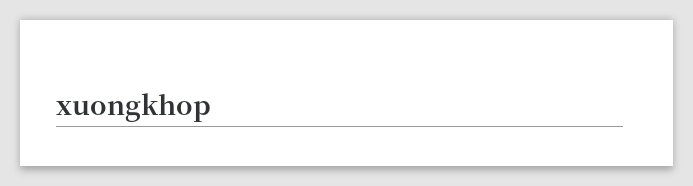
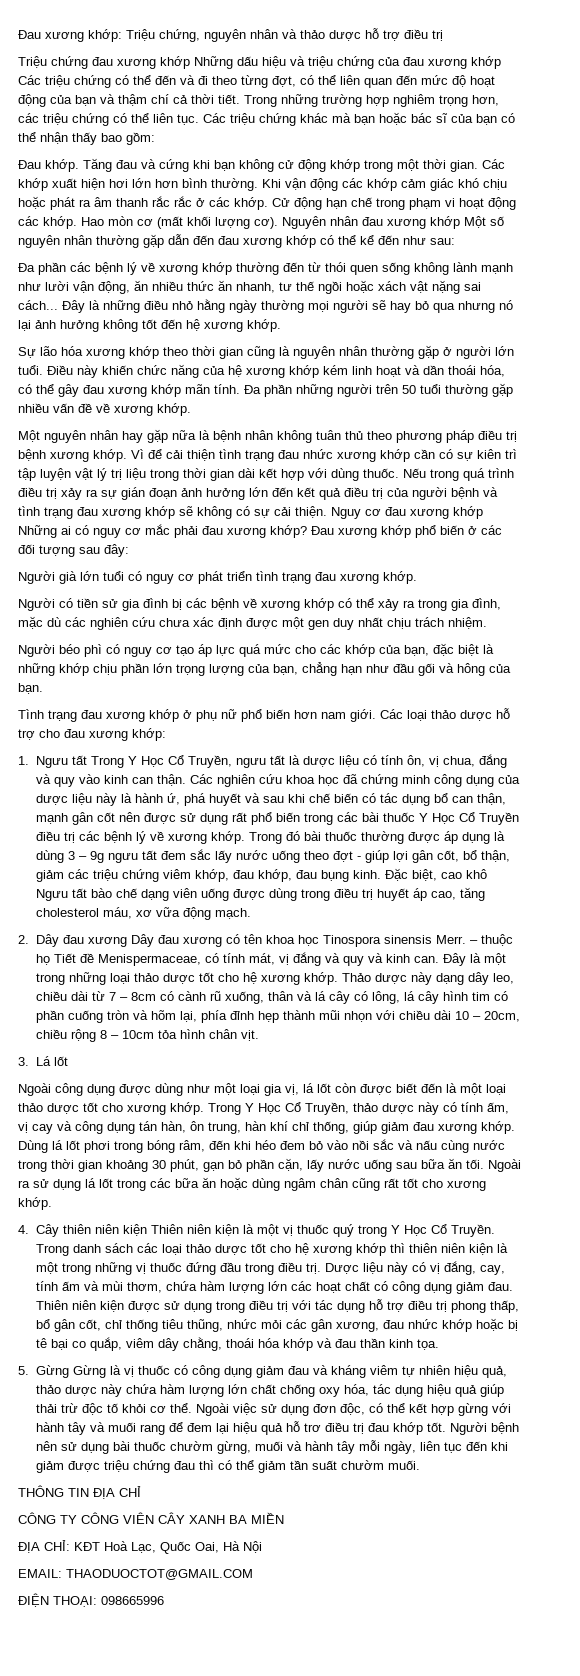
- xuongkhop
+ Đau xương khớp: Triệu chứng, nguyên nhân và thảo dược hỗ trợ điều trị
+ Triệu chứng đau xương khớp Những dấu hiệu và triệu chứng của đau xương khớp Các triệu chứng có thể đến và đi theo từng đợt, có thể liên quan đến mức độ hoạt động của bạn và thậm chí cả thời tiết. Trong những trường hợp nghiêm trọng hơn, các triệu chứng có thể liên tục. Các triệu chứng khác mà bạn hoặc bác sĩ của bạn có thể nhận thấy bao gồm:
+ Đau khớp. Tăng đau và cứng khi bạn không cử động khớp trong một thời gian. Các khớp xuất hiện hơi lớn hơn bình thường. Khi vận động các khớp cảm giác khó chịu hoặc phát ra âm thanh rắc rắc ở các khớp. Cử động hạn chế trong phạm vi hoạt động các khớp. Hao mòn cơ (mất khối lượng cơ). Nguyên nhân đau xương khớp Một số nguyên nhân thường gặp dẫn đến đau xương khớp có thể kể đến như sau:
+ Đa phần các bệnh lý về xương khớp thường đến từ thói quen sống không lành mạnh như lười vận động, ăn nhiều thức ăn nhanh, tư thế ngồi hoặc xách vật nặng sai cách... Đây là những điều nhỏ hằng ngày thường mọi người sẽ hay bỏ qua nhưng nó lại ảnh hưởng không tốt đến hệ xương khớp.
+ Sự lão hóa xương khớp theo thời gian cũng là nguyên nhân thường gặp ở người lớn tuổi. Điều này khiến chức năng của hệ xương khớp kém linh hoạt và dần thoái hóa, có thể gây đau xương khớp mãn tính. Đa phần những người trên 50 tuổi thường gặp nhiều vấn đề về xương khớp.
+ Một nguyên nhân hay gặp nữa là bệnh nhân không tuân thủ theo phương pháp điều trị bệnh xương khớp. Vì để cải thiện tình trạng đau nhức xương khớp cần có sự kiên trì tập luyện vật lý trị liệu trong thời gian dài kết hợp với dùng thuốc. Nếu trong quá trình điều trị xảy ra sự gián đoạn ảnh hưởng lớn đến kết quả điều trị của người bệnh và tình trạng đau xương khớp sẽ không có sự cải thiện. Nguy cơ đau xương khớp Những ai có nguy cơ mắc phải đau xương khớp? Đau xương khớp phổ biến ở các đối tượng sau đây:
+ Người già lớn tuổi có nguy cơ phát triển tình trạng đau xương khớp.
+ Người có tiền sử gia đình bị các bệnh về xương khớp có thể xảy ra trong gia đình, mặc dù các nghiên cứu chưa xác định được một gen duy nhất chịu trách nhiệm.
+ Người béo phì có nguy cơ tạo áp lực quá mức cho các khớp của bạn, đặc biệt là những khớp chịu phần lớn trọng lượng của bạn, chẳng hạn như đầu gối và hông của bạn.
+ Tình trạng đau xương khớp ở phụ nữ phổ biến hơn nam giới. Các loại thảo dược hỗ trợ cho đau xương khớp:
+ 1. Ngưu tất Trong Y Học Cổ Truyền, ngưu tất là dược liệu có tính ôn, vị chua, đắng và quy vào kinh can thận. Các nghiên cứu khoa học đã chứng minh công dụng của dược liệu này là hành ứ, phá huyết và sau khi chế biến có tác dụng bổ can thận, mạnh gân cốt nên được sử dụng rất phổ biến trong các bài thuốc Y Học Cổ Truyền điều trị các bệnh lý về xương khớp. Trong đó bài thuốc thường được áp dụng là dùng 3 – 9g ngưu tất đem sắc lấy nước uống theo đợt - giúp lợi gân cốt, bổ thận, giảm các triệu chứng viêm khớp, đau khớp, đau bụng kinh. Đặc biệt, cao khô Ngưu tất bào chế dạng viên uống được dùng trong điều trị huyết áp cao, tăng cholesterol máu, xơ vữa động mạch.
+ 2. Dây đau xương Dây đau xương có tên khoa học Tinospora sinensis Merr. – thuộc họ Tiết đề Menispermaceae, có tính mát, vị đắng và quy và kinh can. Đây là một trong những loại thảo dược tốt cho hệ xương khớp. Thảo dược này dạng dây leo, chiều dài từ 7 – 8cm có cành rũ xuống, thân và lá cây có lông, lá cây hình tim có phần cuống tròn và hõm lại, phía đỉnh hẹp thành mũi nhọn với chiều dài 10 – 20cm, chiều rộng 8 – 10cm tỏa hình chân vịt.
+ 3. Lá lốt
+ Ngoài công dụng được dùng như một loại gia vị, lá lốt còn được biết đến là một loại thảo dược tốt cho xương khớp. Trong Y Học Cổ Truyền, thảo dược này có tính ấm, vị cay và công dụng tán hàn, ôn trung, hàn khí chỉ thống, giúp giảm đau xương khớp. Dùng lá lốt phơi trong bóng râm, đến khi héo đem bỏ vào nồi sắc và nấu cùng nước trong thời gian khoảng 30 phút, gạn bỏ phần cặn, lấy nước uống sau bữa ăn tối. Ngoài ra sử dụng lá lốt trong các bữa ăn hoặc dùng ngâm chân cũng rất tốt cho xương khớp.
+ 4. Cây thiên niên kiện Thiên niên kiện là một vị thuốc quý trong Y Học Cổ Truyền. Trong danh sách các loại thảo dược tốt cho hệ xương khớp thì thiên niên kiện là một trong những vị thuốc đứng đầu trong điều trị. Dược liệu này có vị đắng, cay, tính ấm và mùi thơm, chứa hàm lượng lớn các hoạt chất có công dụng giảm đau. Thiên niên kiện được sử dụng trong điều trị với tác dụng hỗ trợ điều trị phong thấp, bổ gân cốt, chỉ thống tiêu thũng, nhức mỏi các gân xương, đau nhức khớp hoặc bị tê bại co quắp, viêm dây chằng, thoái hóa khớp và đau thần kinh tọa.
+ 5. Gừng Gừng là vị thuốc có công dụng giảm đau và kháng viêm tự nhiên hiệu quả, thảo dược này chứa hàm lượng lớn chất chống oxy hóa, tác dụng hiệu quả giúp thải trừ độc tố khỏi cơ thể. Ngoài việc sử dụng đơn độc, có thể kết hợp gừng với hành tây và muối rang để đem lại hiệu quả hỗ trơ điều trị đau khớp tốt. Người bệnh nên sử dụng bài thuốc chườm gừng, muối và hành tây mỗi ngày, liên tục đến khi giảm được triệu chứng đau thì có thể giảm tần suất chườm muối.
+ THÔNG TIN ĐỊA CHỈ
+ CÔNG TY CÔNG VIÊN CÂY XANH BA MIỀN
+ ĐỊA CHỈ: KĐT Hoà Lạc, Quốc Oai, Hà Nội
+ EMAIL: THAODUOCTOT@GMAIL.COM
+ ĐIỆN THOẠI: 098665996

